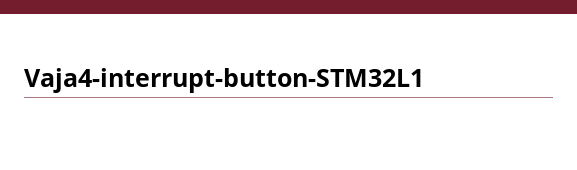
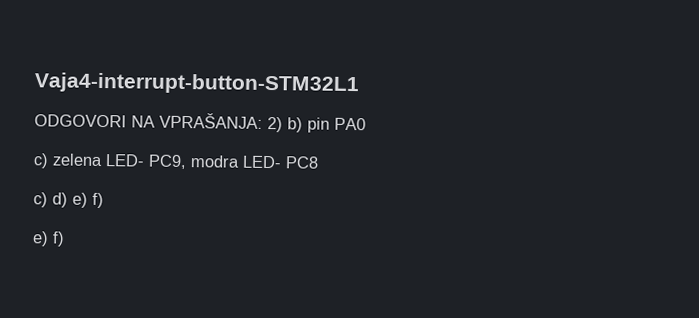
+ ODGOVORI NA VPRAŠANJA: 2) b) pin PA0
+ c) zelena LED- PC9, modra LED- PC8
+ c) d) e) f)
+ e) f)

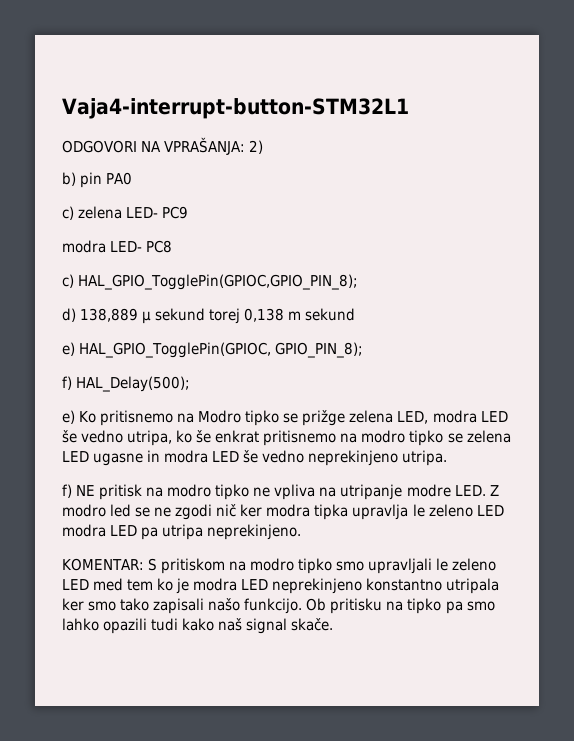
- ODGOVORI NA VPRAŠANJA: 2) b) pin PA0
+ ODGOVORI NA VPRAŠANJA: 2)
+ b) pin PA0
- c) zelena LED- PC9, modra LED- PC8
+ c) zelena LED- PC9
+ modra LED- PC8
- c) d) e) f)
- e) f)
+ c) HAL_GPIO_TogglePin(GPIOC,GPIO_PIN_8);
+ d) 138,889 μ sekund torej 0,138 m sekund
+ e) HAL_GPIO_TogglePin(GPIOC, GPIO_PIN_8);
+ f) HAL_Delay(500);
+ e) Ko pritisnemo na Modro tipko se prižge zelena LED, modra LED še vedno utripa, ko še enkrat pritisnemo na modro tipko se zelena LED ugasne in modra LED še vedno neprekinjeno utripa.
+ f) NE pritisk na modro tipko ne vpliva na utripanje modre LED. Z modro led se ne zgodi nič ker modra tipka upravlja le zeleno LED modra LED pa utripa neprekinjeno.
+ KOMENTAR: S pritiskom na modro tipko smo upravljali le zeleno LED med tem ko je modra LED neprekinjeno konstantno utripala ker smo tako zapisali našo funkcijo. Ob pritisku na tipko pa smo lahko opazili tudi kako naš signal skače.

